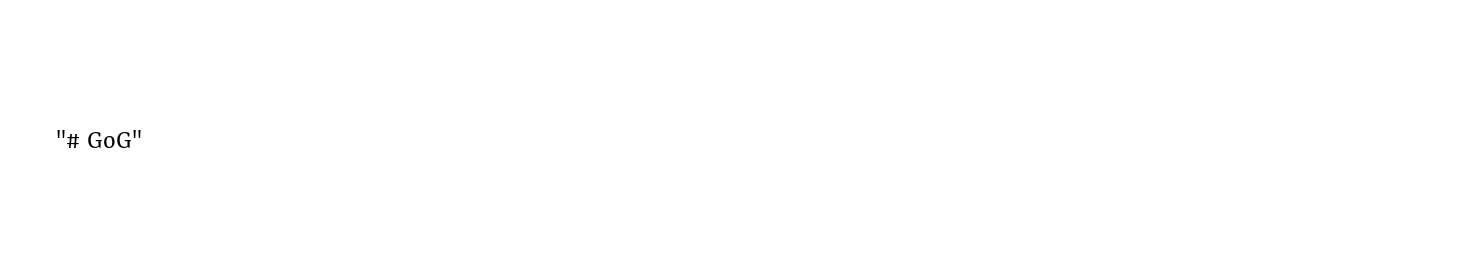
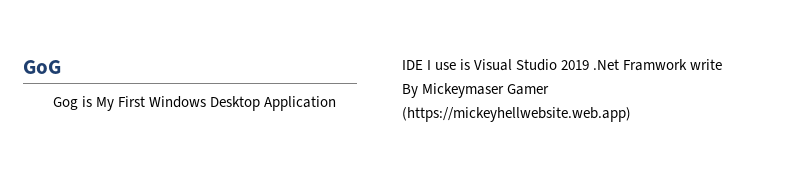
- "# GoG"
+ GoG
+ Gog is My First Windows Desktop Application IDE I use is Visual Studio 2019 .Net Framwork write By Mickeymaser Gamer (https://mickeyhellwebsite.web.app)

